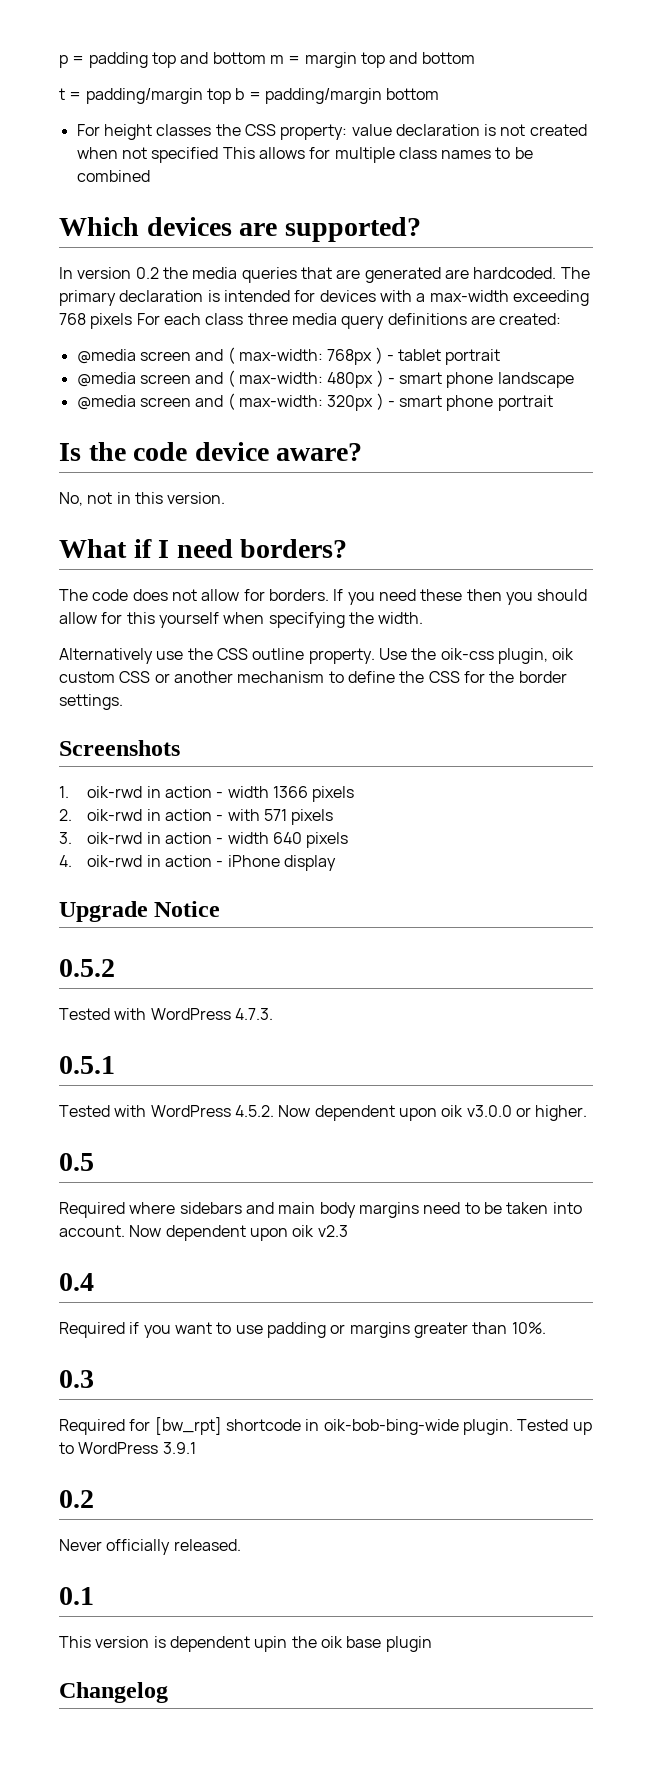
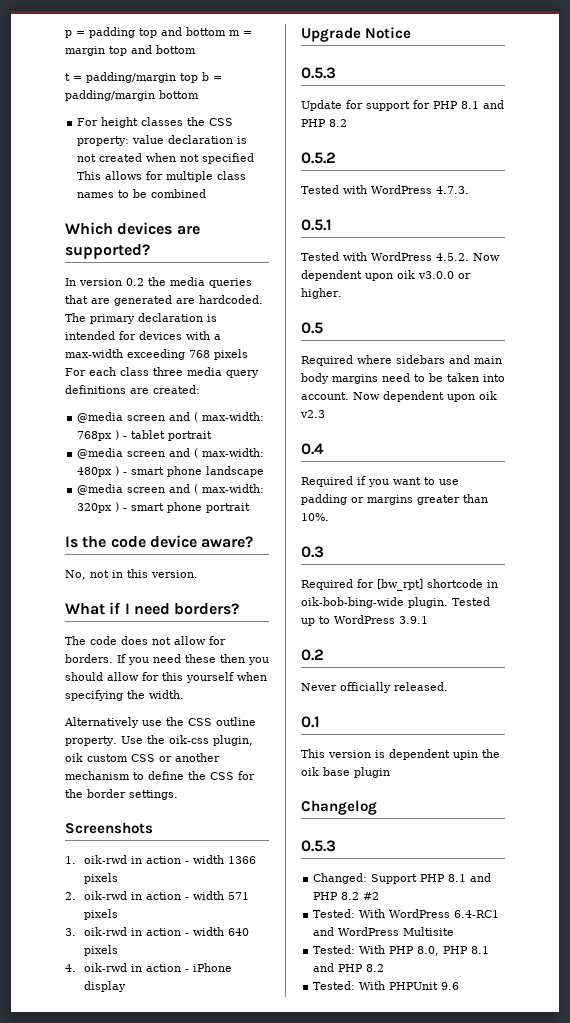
- 2. oik-rwd in action - with 571 pixels
+ 2. oik-rwd in action - width 571 pixels
  Upgrade Notice
+ 0.5.3
+ Update for support for PHP 8.1 and PHP 8.2
  Changelog
+ 0.5.3
+ Changed: Support PHP 8.1 and PHP 8.2 #2
+ Tested: With WordPress 6.4-RC1 and WordPress Multisite
+ Tested: With PHP 8.0, PHP 8.1 and PHP 8.2
+ Tested: With PHPUnit 9.6

